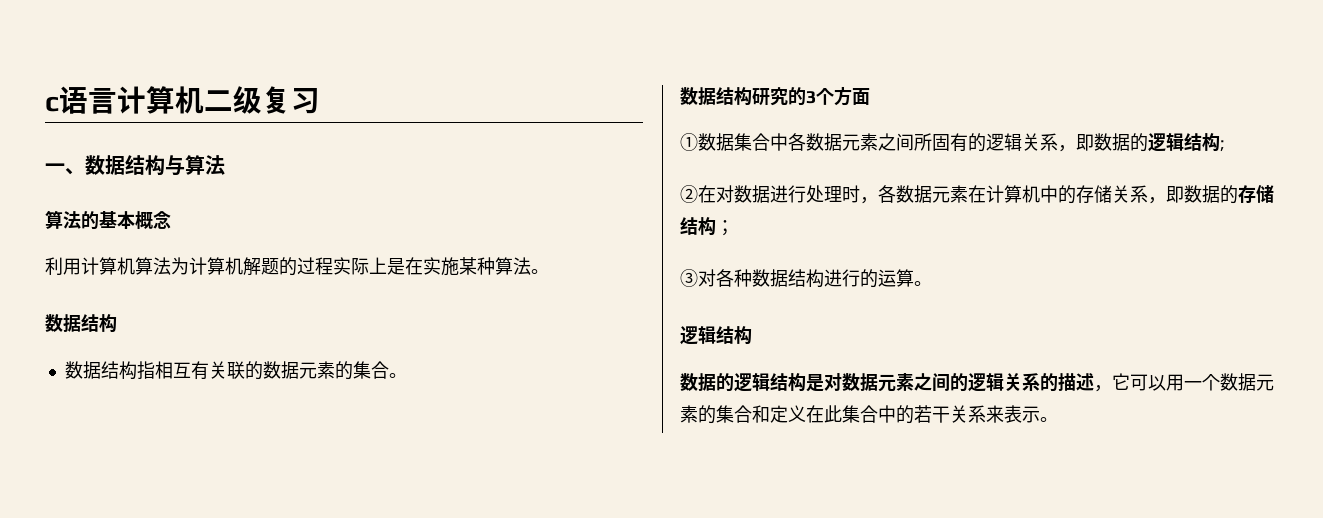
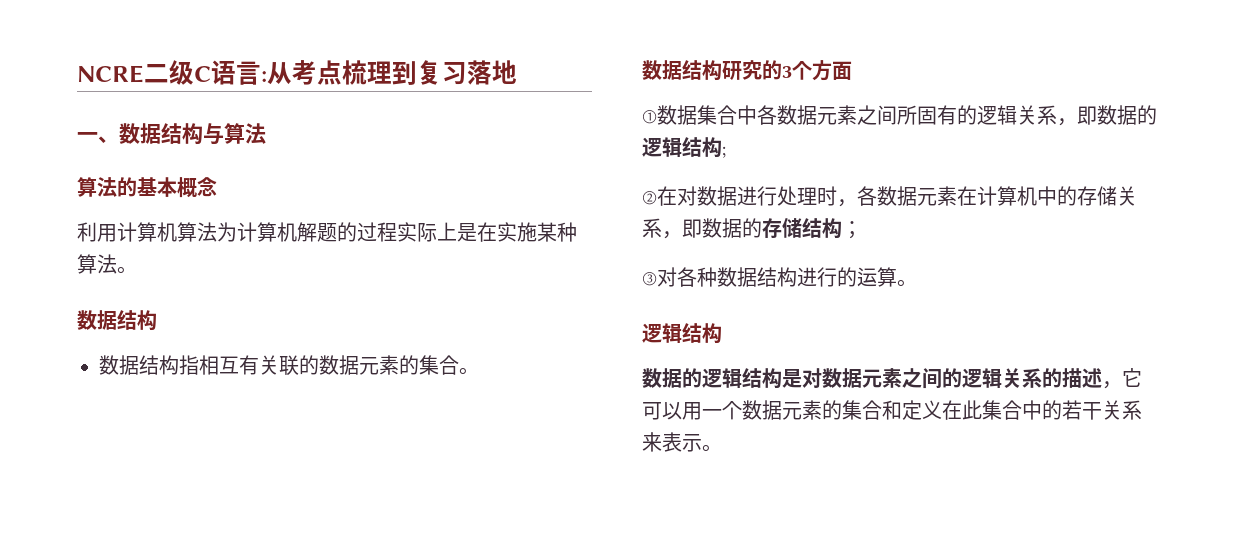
- c语言计算机二级复习
+ NCRE二级C语言:从考点梳理到复习落地

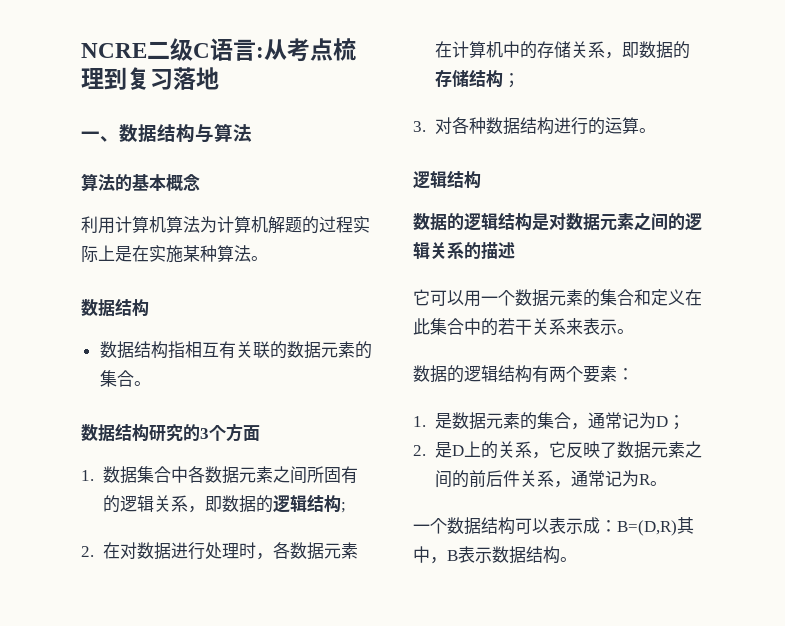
- ①数据集合中各数据元素之间所固有的逻辑关系，即数据的逻辑结构;
+ 1.数据集合中各数据元素之间所固有的逻辑关系，即数据的逻辑结构;
- ②在对数据进行处理时，各数据元素在计算机中的存储关系，即数据的存储结构；
+ 2.在对数据进行处理时，各数据元素在计算机中的存储关系，即数据的存储结构；
- ③对各种数据结构进行的运算。
+ 3.对各种数据结构进行的运算。
- 数据的逻辑结构是对数据元素之间的逻辑关系的描述，它可以用一个数据元素的集合和定义在此集合中的若干关系来表示。
+ 数据的逻辑结构是对数据元素之间的逻辑关系的描述
+ 它可以用一个数据元素的集合和定义在此集合中的若干关系来表示。
+ 数据的逻辑结构有两个要素：
+ 1.是数据元素的集合，通常记为D；
+ 2.是D上的关系，它反映了数据元素之间的前后件关系，通常记为R。
+ 一个数据结构可以表示成：B=(D,R)其中，B表示数据结构。

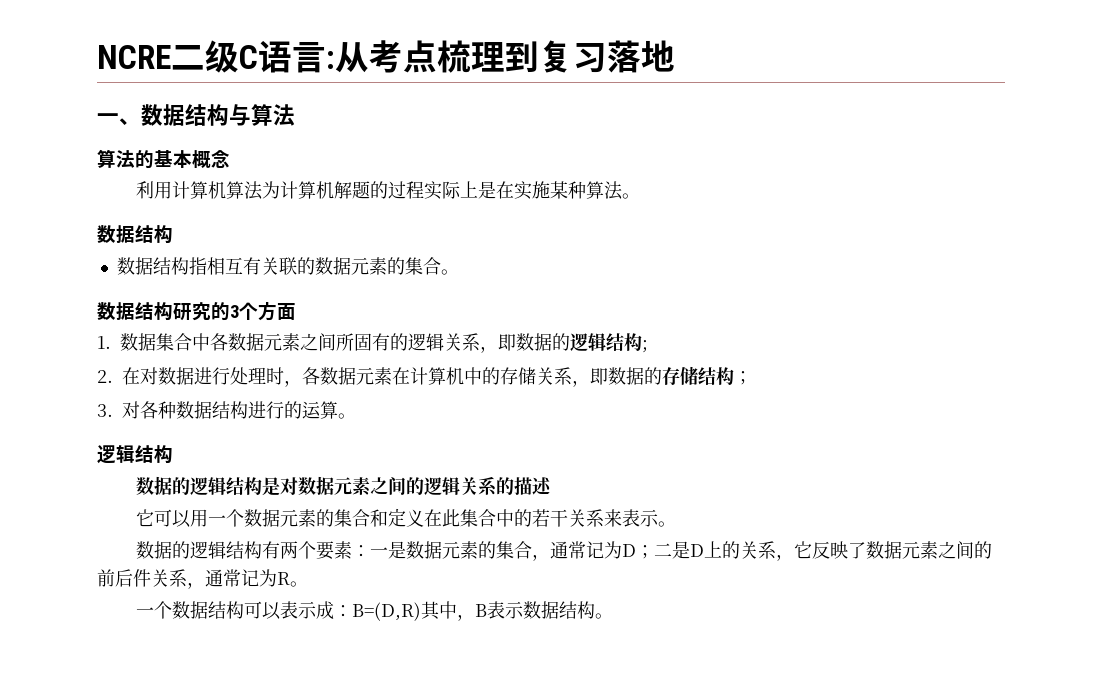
- 数据的逻辑结构有两个要素：
- 1.是数据元素的集合，通常记为D；
- 2.是D上的关系，它反映了数据元素之间的前后件关系，通常记为R。
+ 数据的逻辑结构有两个要素：一是数据元素的集合，通常记为D；二是D上的关系，它反映了数据元素之间的前后件关系，通常记为R。

